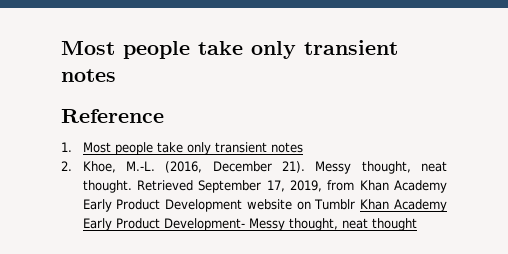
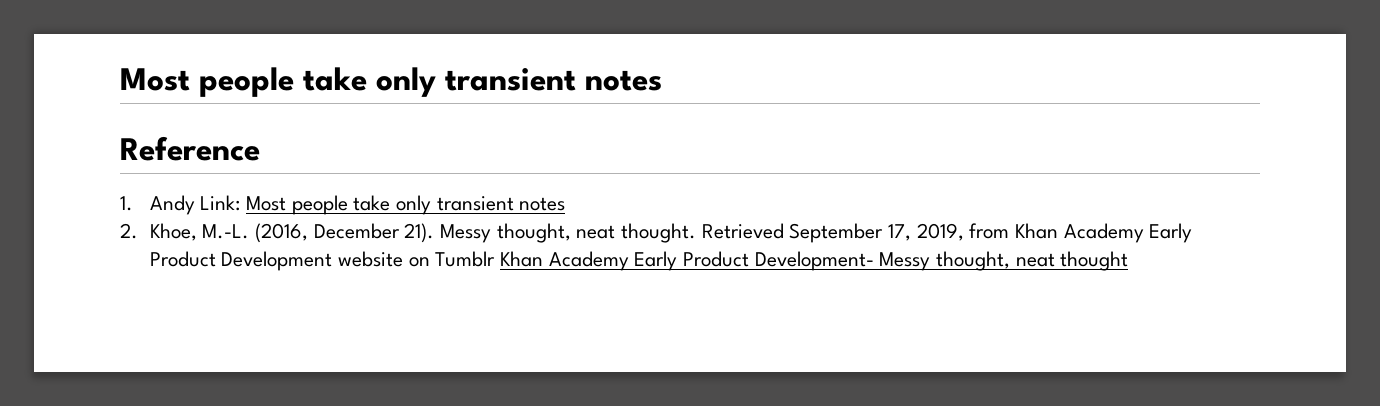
- 1. Most people take only transient notes
+ 1. Andy Link: Most people take only transient notes

